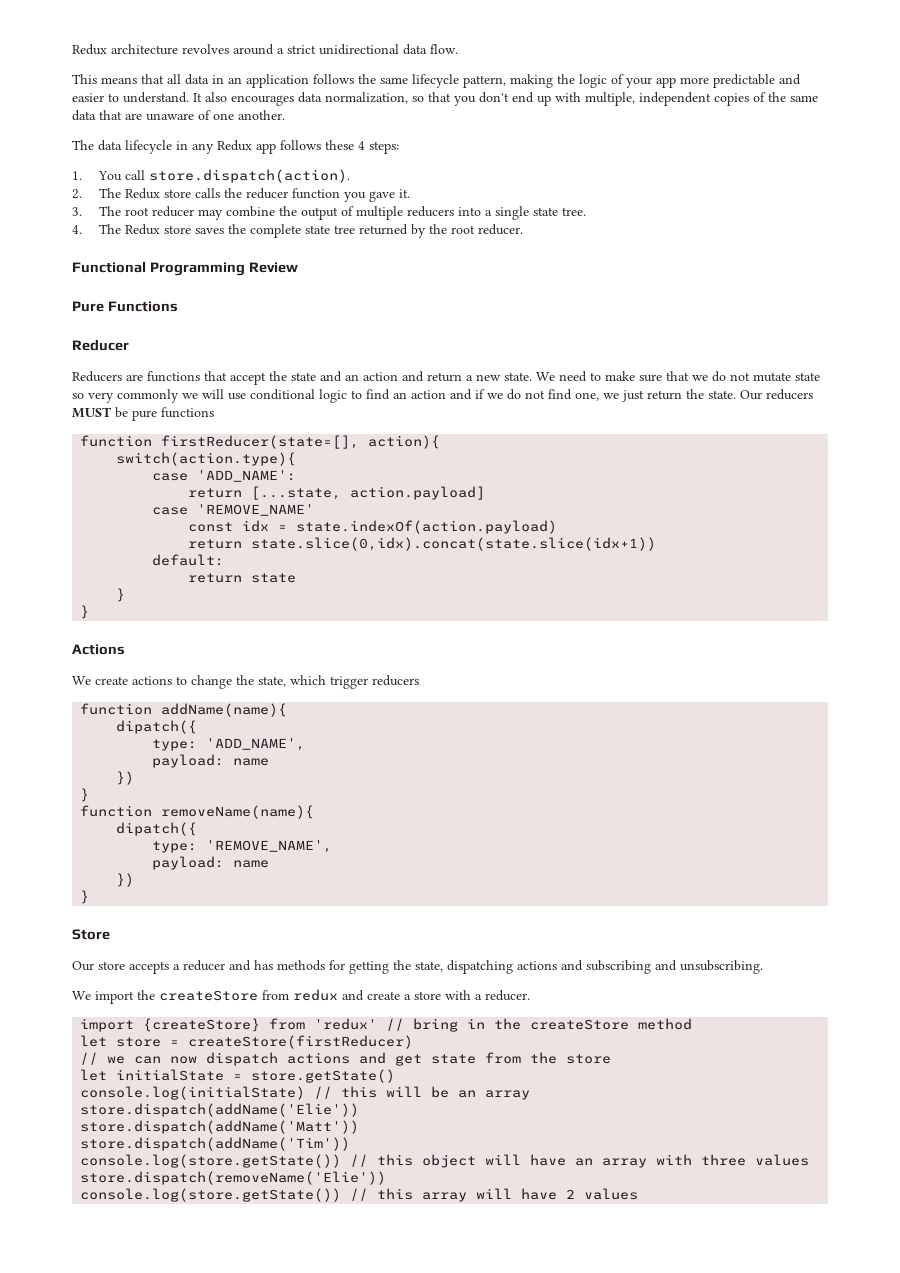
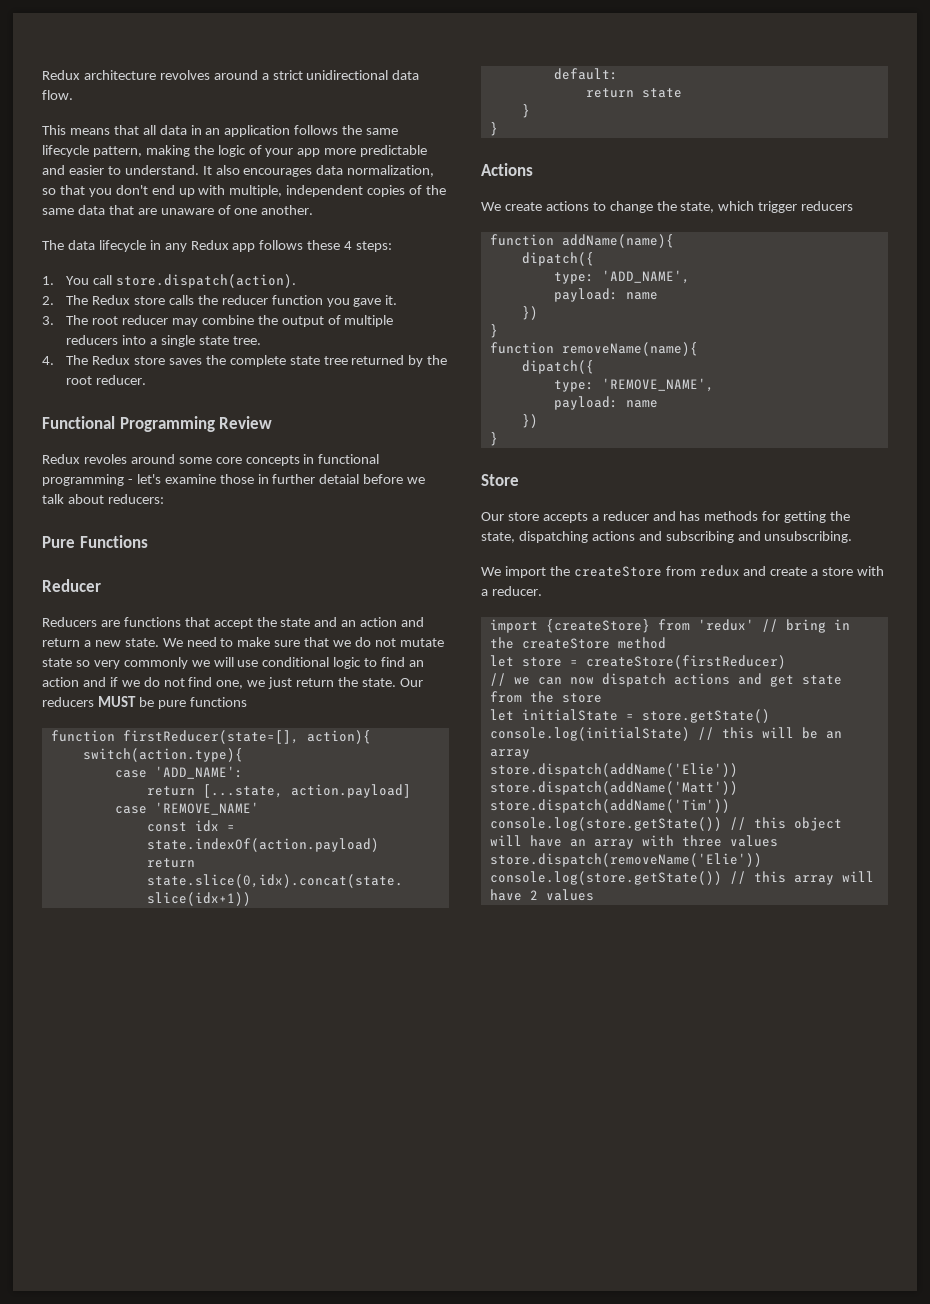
+ Redux revoles around some core concepts in functional programming - let's examine those in further detaial before we talk about reducers:

